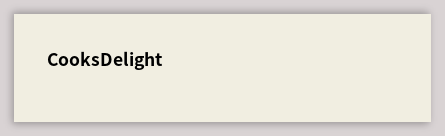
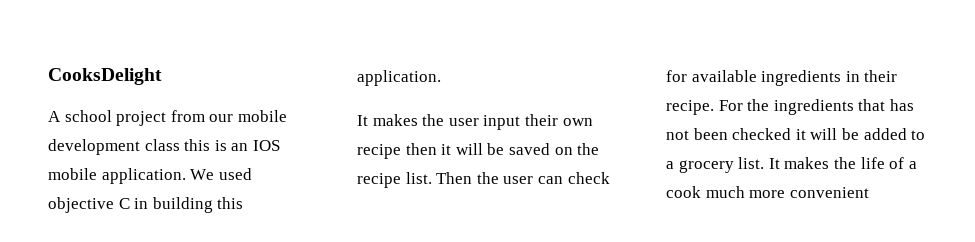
+ A school project from our mobile development class this is an IOS mobile application. We used objective C in building this application.
+ It makes the user input their own recipe then it will be saved on the recipe list. Then the user can check for available ingredients in their recipe. For the ingredients that has not been checked it will be added to a grocery list. It makes the life of a cook much more convenient

